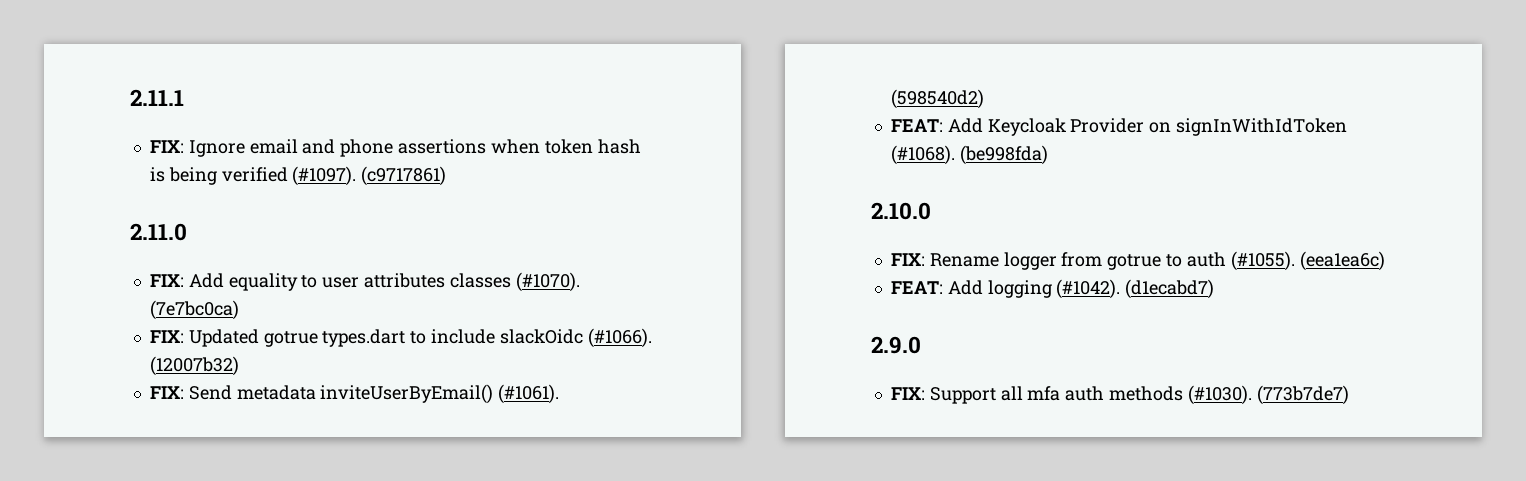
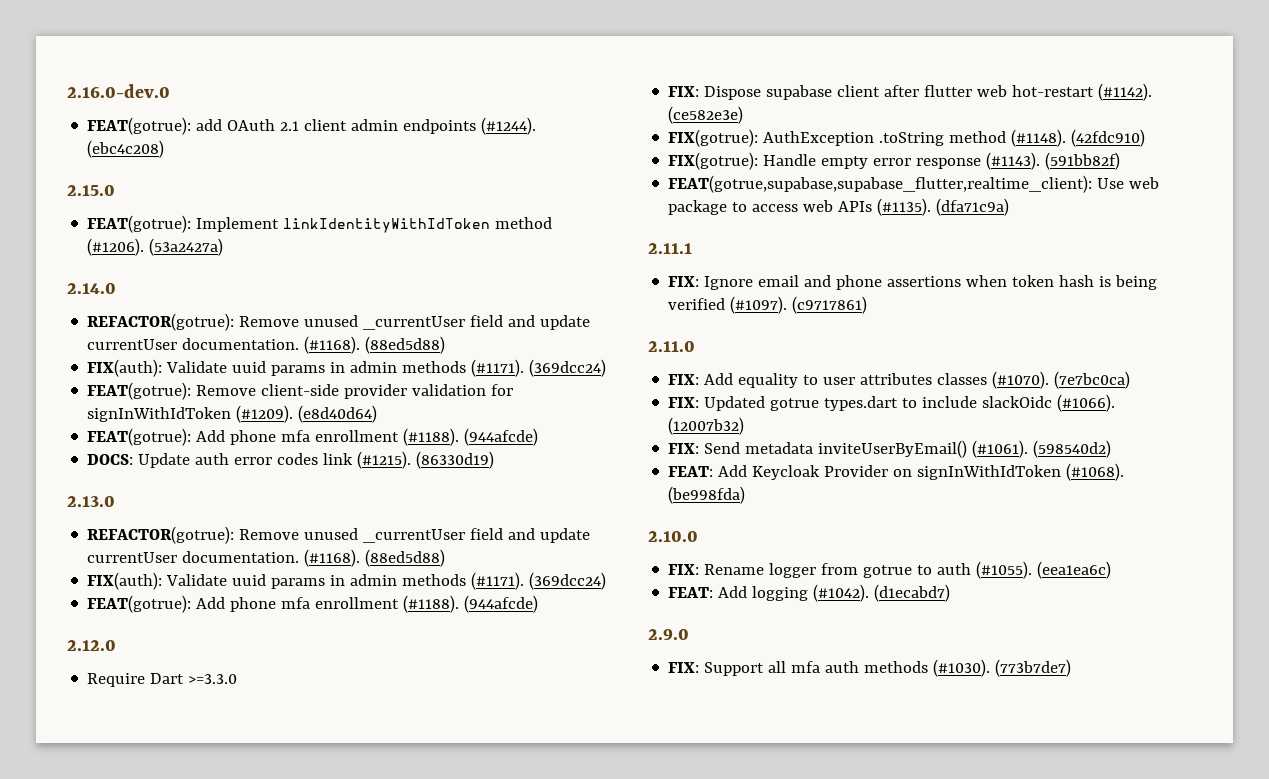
+ 2.16.0-dev.0
+ FEAT(gotrue): add OAuth 2.1 client admin endpoints (#1244). (ebc4c208)
+ 2.15.0
+ FEAT(gotrue): Implement linkIdentityWithIdToken method (#1206). (53a2427a)
+ 2.14.0
+ REFACTOR(gotrue): Remove unused _currentUser field and update currentUser documentation. (#1168). (88ed5d88)
+ FIX(auth): Validate uuid params in admin methods (#1171). (369dcc24)
+ FEAT(gotrue): Remove client-side provider validation for signInWithIdToken (#1209). (e8d40d64)
+ FEAT(gotrue): Add phone mfa enrollment (#1188). (944afcde)
+ DOCS: Update auth error codes link (#1215). (86330d19)
+ 2.13.0
+ REFACTOR(gotrue): Remove unused _currentUser field and update currentUser documentation. (#1168). (88ed5d88)
+ FIX(auth): Validate uuid params in admin methods (#1171). (369dcc24)
+ FEAT(gotrue): Add phone mfa enrollment (#1188). (944afcde)
+ 2.12.0
+ Require Dart >=3.3.0
+ FIX: Dispose supabase client after flutter web hot-restart (#1142). (ce582e3e)
+ FIX(gotrue): AuthException .toString method (#1148). (42fdc910)
+ FIX(gotrue): Handle empty error response (#1143). (591bb82f)
+ FEAT(gotrue,supabase,supabase_flutter,realtime_client): Use web package to access web APIs (#1135). (dfa71c9a)

